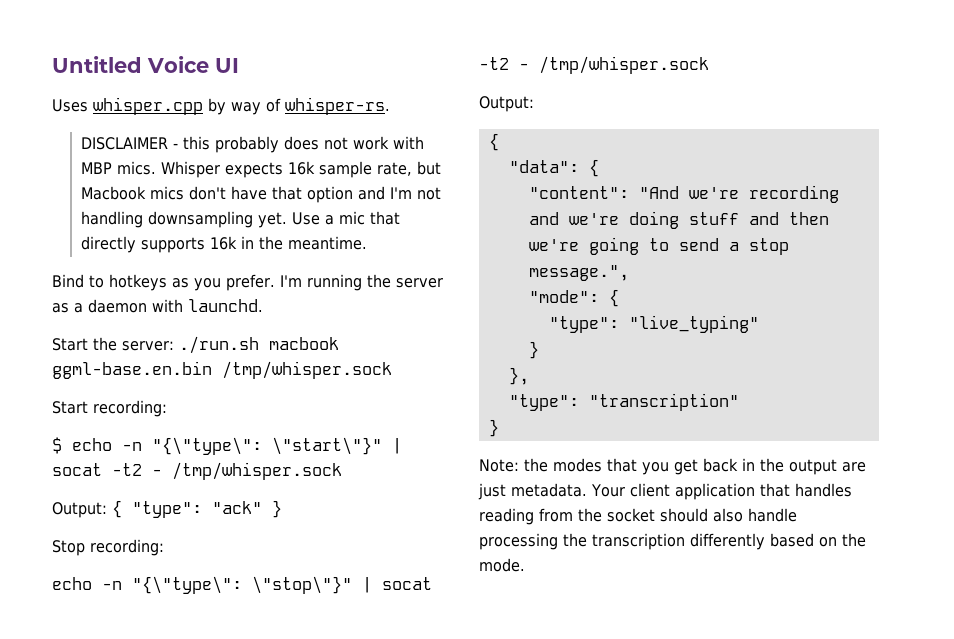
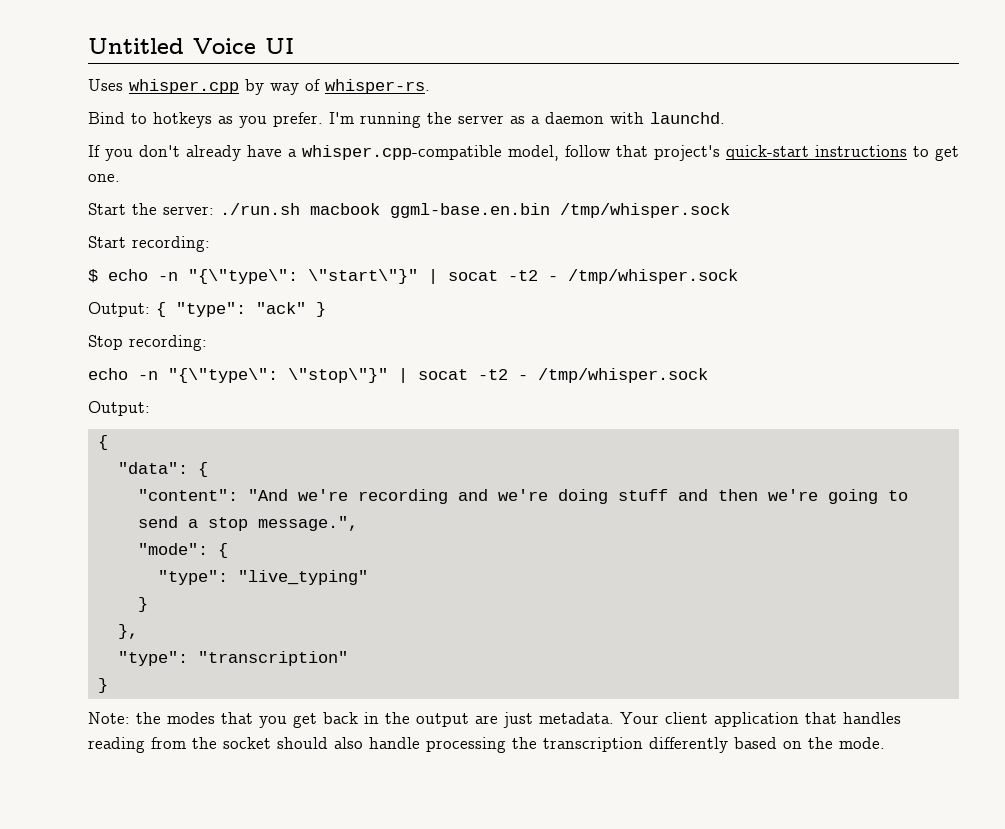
- DISCLAIMER - this probably does not work with MBP mics. Whisper expects 16k sample rate, but Macbook mics don't have that option and I'm not handling downsampling yet. Use a mic that directly supports 16k in the meantime.
+ If you don't already have a whisper.cpp-compatible model, follow that project's quick-start instructions to get one.

